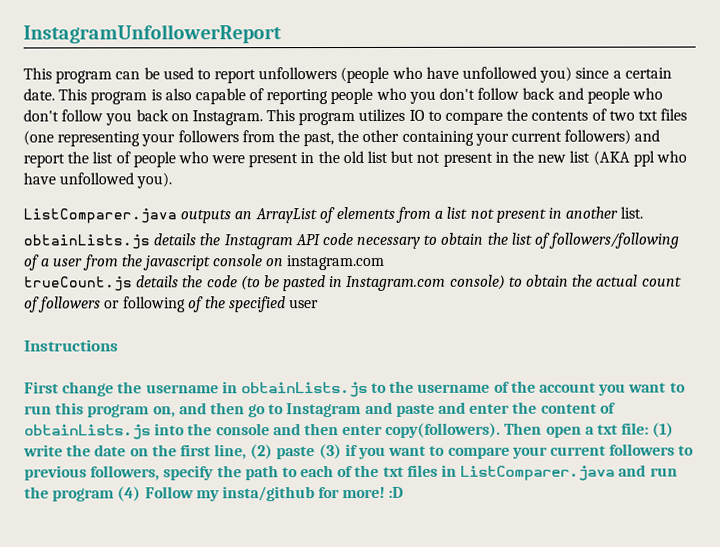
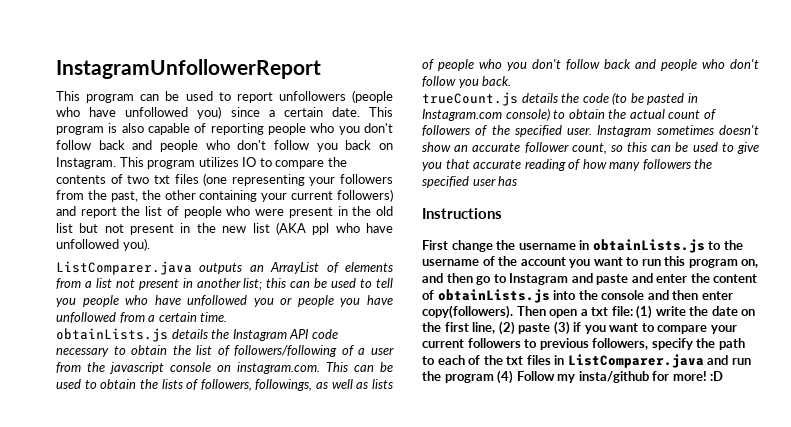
- ListComparer.java outputs an ArrayList of elements from a list not present in another list.
+ ListComparer.java outputs an ArrayList of elements from a list not present in another list; this can be used to tell you people who have unfollowed you or people you have unfollowed from a certain time.
- obtainLists.js details the Instagram API code necessary to obtain the list of followers/following of a user from the javascript console on instagram.com
+ obtainLists.js details the Instagram API code necessary to obtain the list of followers/following of a user from the javascript console on instagram.com. This can be used to obtain the lists of followers, followings, as well as lists of people who you don't follow back and people who don't follow you back.
- trueCount.js details the code (to be pasted in Instagram.com console) to obtain the actual count of followers or following of the specified user
+ trueCount.js details the code (to be pasted in Instagram.com console) to obtain the actual count of followers of the specified user. Instagram sometimes doesn't show an accurate follower count, so this can be used to give you that accurate reading of how many followers the specified user has

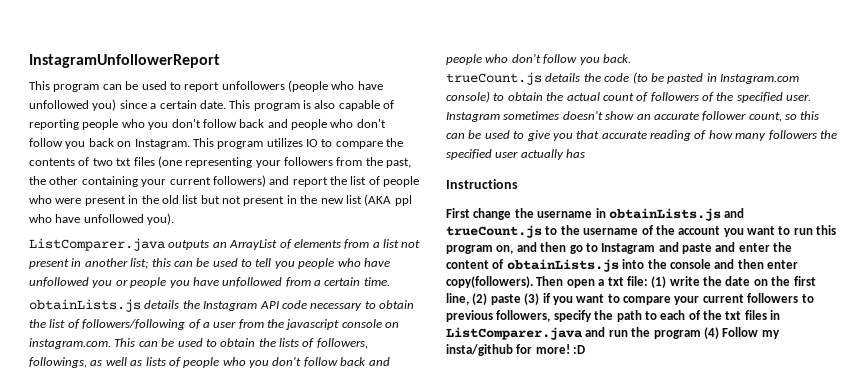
- Instagram sometimes doesn't show an accurate follower count, so this can be used to give you that accurate reading of how many followers the specified user has
+ Instagram sometimes doesn't show an accurate follower count, so this can be used to give you that accurate reading of how many followers the specified user actually has
- First change the username in obtainLists.js to the username of the account you want to run this program on, and then go to Instagram and paste and enter the content of obtainLists.js into the console and then enter copy(followers).
+ First change the username in obtainLists.js and trueCount.js to the username of the account you want to run this program on, and then go to Instagram and paste and enter the content of obtainLists.js into the console and then enter copy(followers).

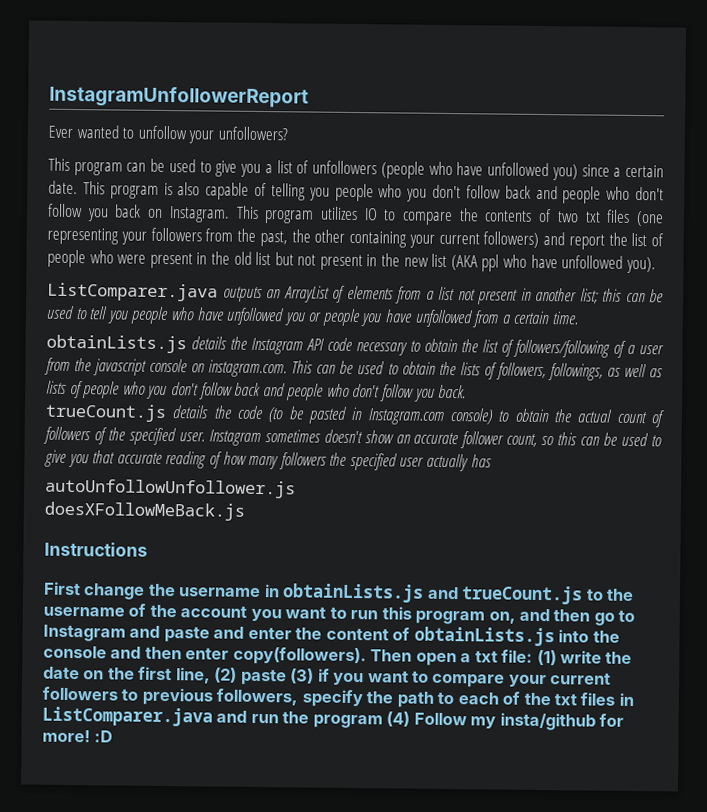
+ Ever wanted to unfollow your unfollowers?
- This program can be used to report unfollowers (people who have unfollowed you) since a certain date.
+ This program can be used to give you a list of unfollowers (people who have unfollowed you) since a certain date.
- This program is also capable of reporting people who you don't follow back and people who don't follow you back on Instagram.
+ This program is also capable of telling you people who you don't follow back and people who don't follow you back on Instagram.
+ autoUnfollowUnfollower.js
+ doesXFollowMeBack.js

